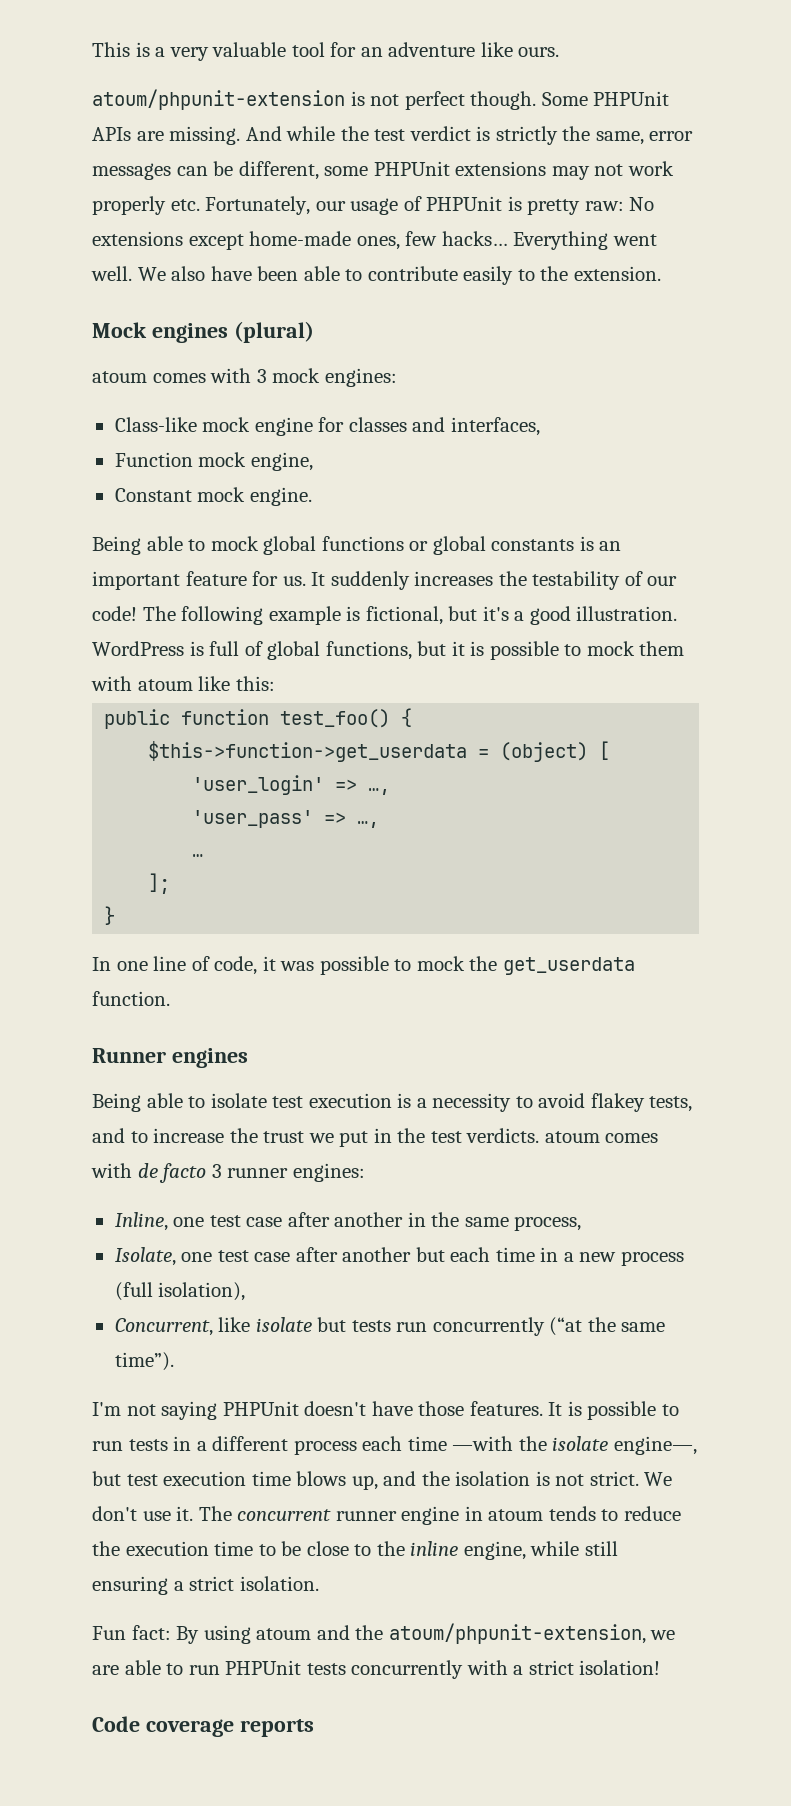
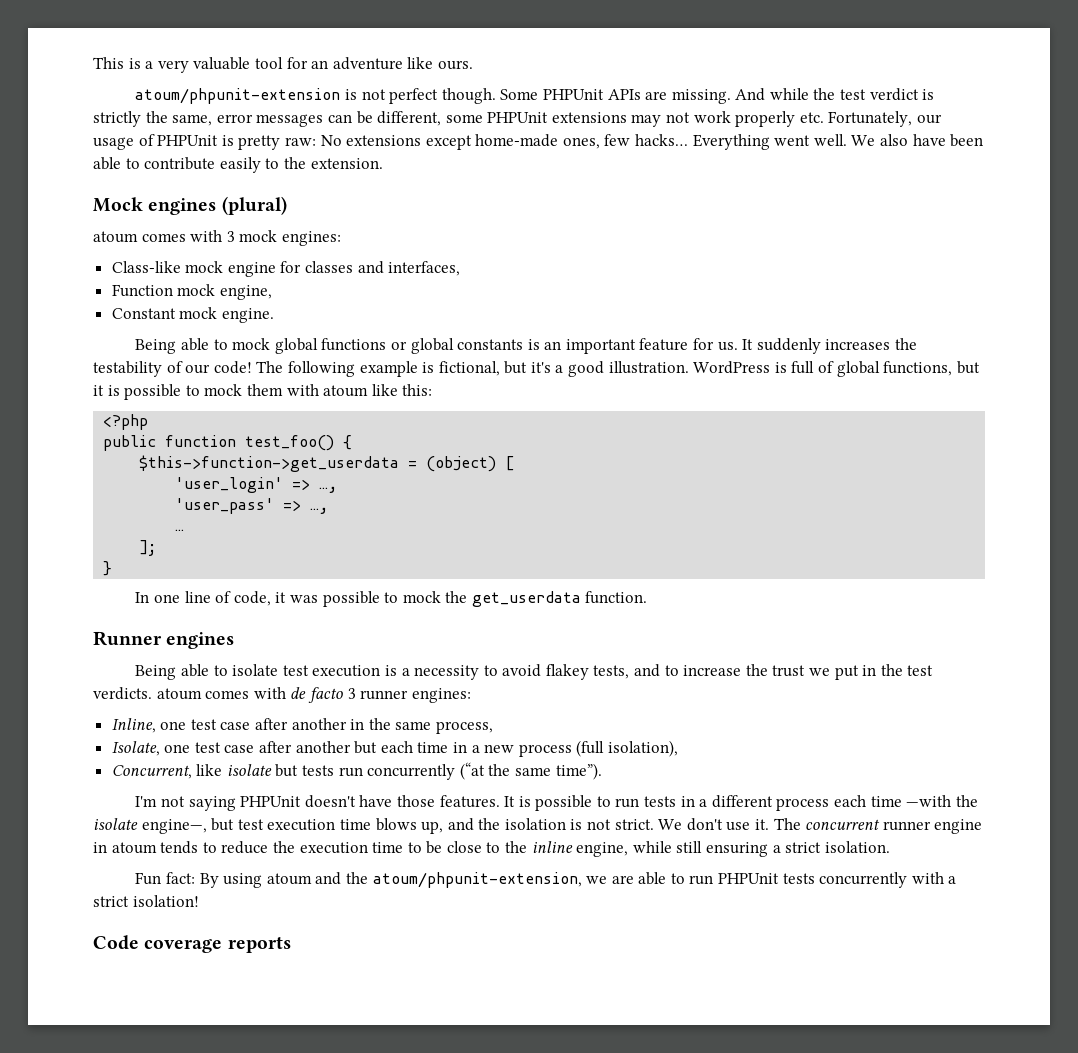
+ <?php

